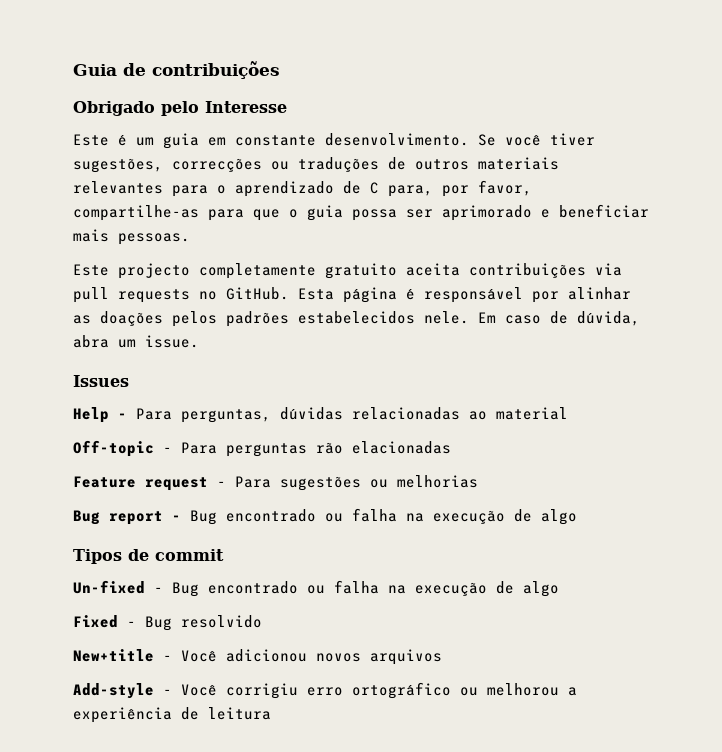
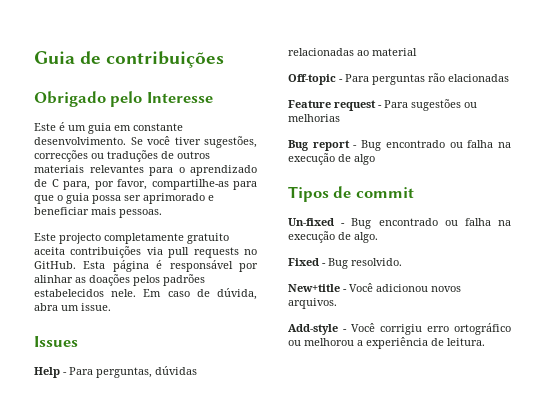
- Un-fixed - Bug encontrado ou falha na execução de algo
+ Un-fixed - Bug encontrado ou falha na execução de algo.
- Fixed - Bug resolvido
+ Fixed - Bug resolvido.
- New+title - Você adicionou novos arquivos
+ New+title - Você adicionou novos arquivos.
- Add-style - Você corrigiu erro ortográfico ou melhorou a experiência de leitura
+ Add-style - Você corrigiu erro ortográfico ou melhorou a experiência de leitura.

